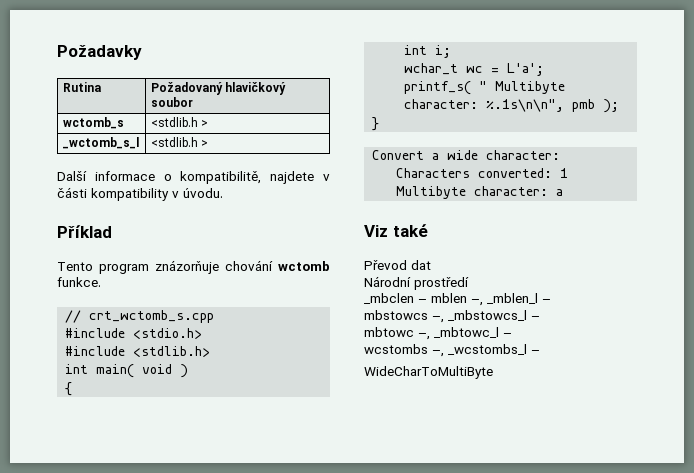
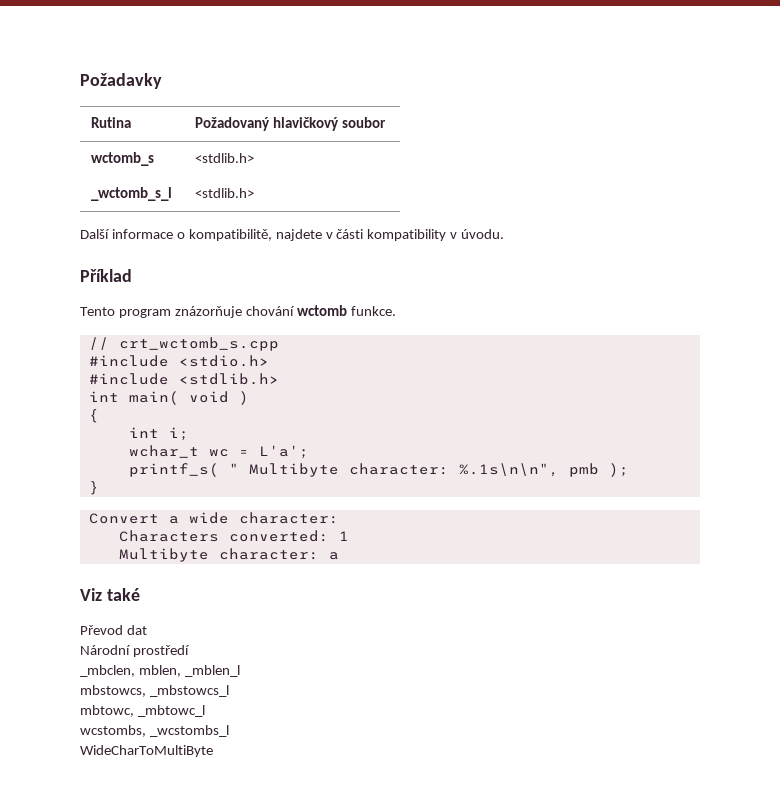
- wctomb_s | <stdlib.h >
+ wctomb_s | <stdlib.h>
- _wctomb_s_l | <stdlib.h >
+ _wctomb_s_l | <stdlib.h>
- _mbclen – mblen –, _mblen_l –
- mbstowcs –, _mbstowcs_l –
- mbtowc –, _mbtowc_l –
- wcstombs –, _wcstombs_l –
+ _mbclen, mblen, _mblen_l
+ mbstowcs, _mbstowcs_l
+ mbtowc, _mbtowc_l
+ wcstombs, _wcstombs_l

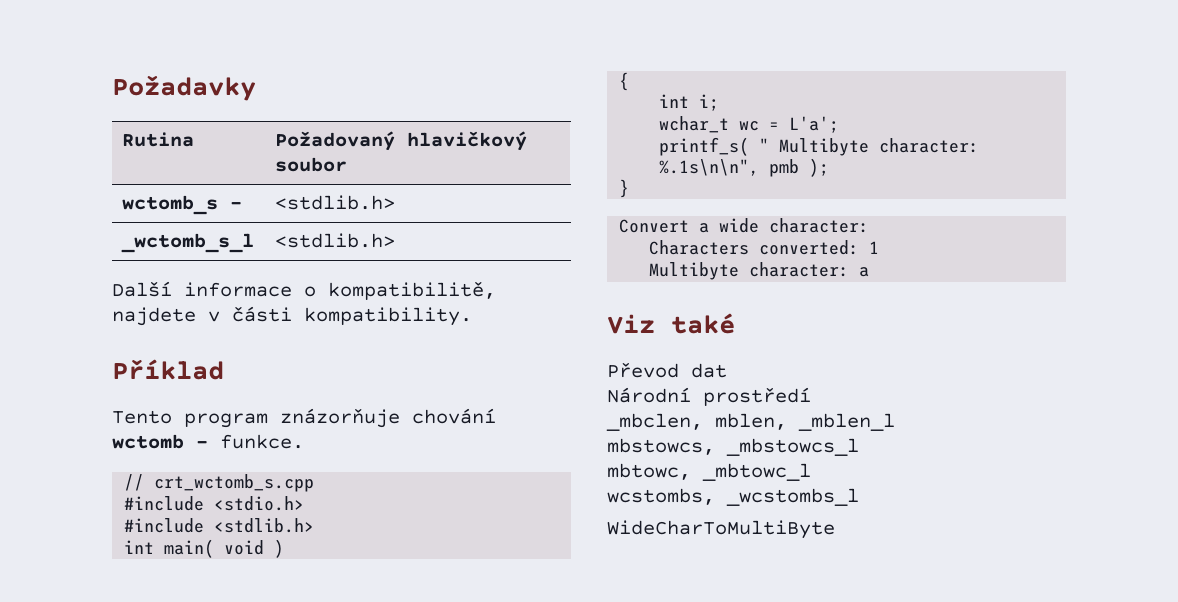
- wctomb_s | <stdlib.h>
+ wctomb_s – | <stdlib.h>
- Další informace o kompatibilitě, najdete v části kompatibility v úvodu.
+ Další informace o kompatibilitě, najdete v části kompatibility.
- Tento program znázorňuje chování wctomb funkce.
+ Tento program znázorňuje chování wctomb – funkce.

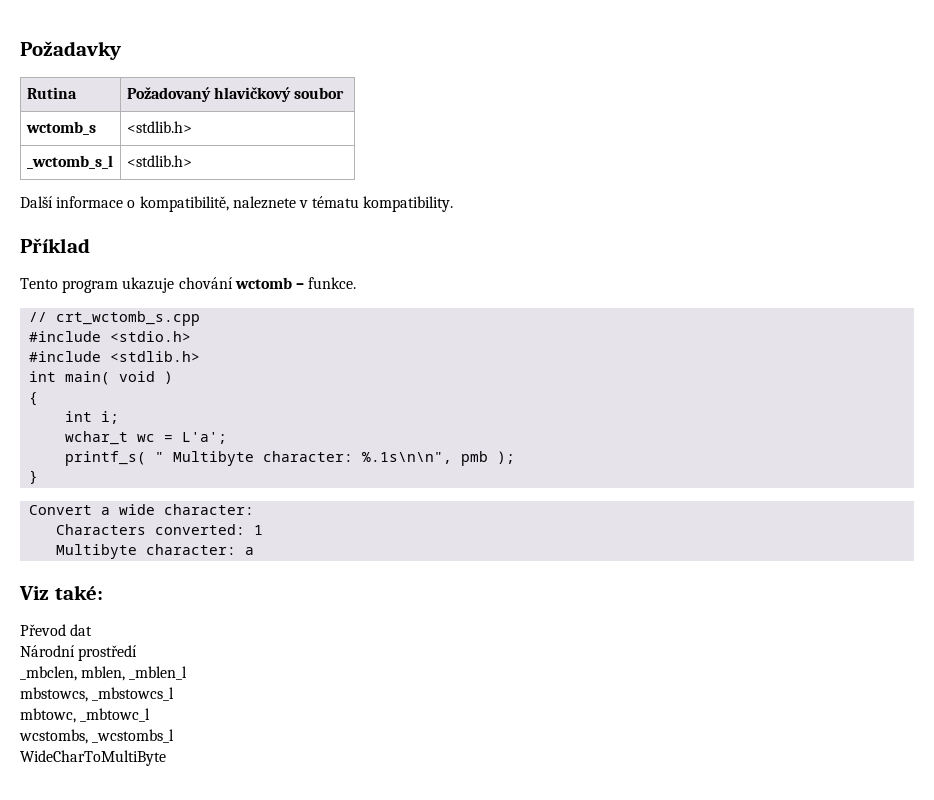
- wctomb_s – | <stdlib.h>
+ wctomb_s | <stdlib.h>
- Další informace o kompatibilitě, najdete v části kompatibility.
+ Další informace o kompatibilitě, naleznete v tématu kompatibility.
- Tento program znázorňuje chování wctomb – funkce.
+ Tento program ukazuje chování wctomb – funkce.
- Viz také
+ Viz také:

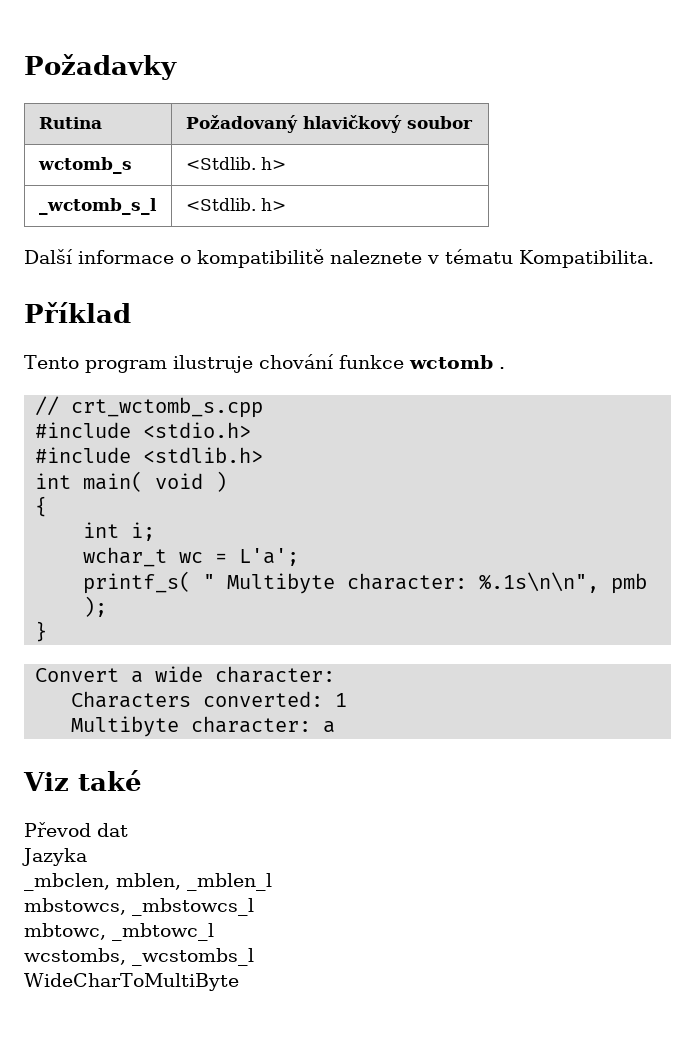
- wctomb_s | <stdlib.h>
+ wctomb_s | <Stdlib. h>
- _wctomb_s_l | <stdlib.h>
+ _wctomb_s_l | <Stdlib. h>
- Další informace o kompatibilitě, naleznete v tématu kompatibility.
+ Další informace o kompatibilitě naleznete v tématu Kompatibilita.
- Tento program ukazuje chování wctomb – funkce.
+ Tento program ilustruje chování funkce wctomb .
- Viz také:
+ Viz také
- Národní prostředí
+ Jazyka

